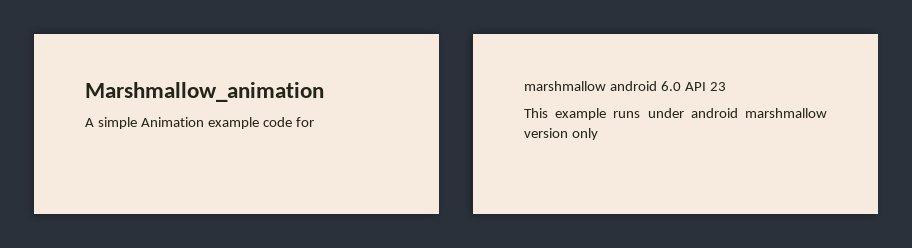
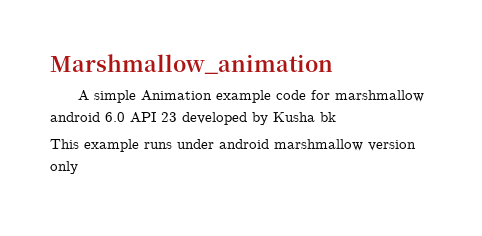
- A simple Animation example code for marshmallow android 6.0 API 23
+ A simple Animation example code for marshmallow android 6.0 API 23 developed by Kusha bk

